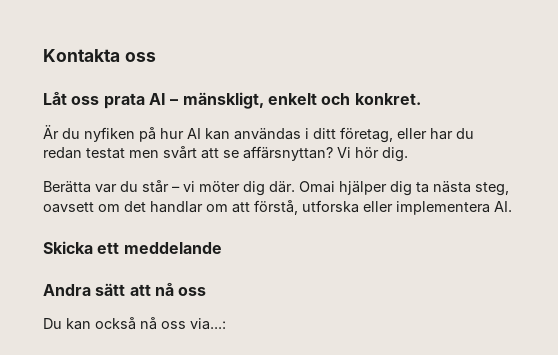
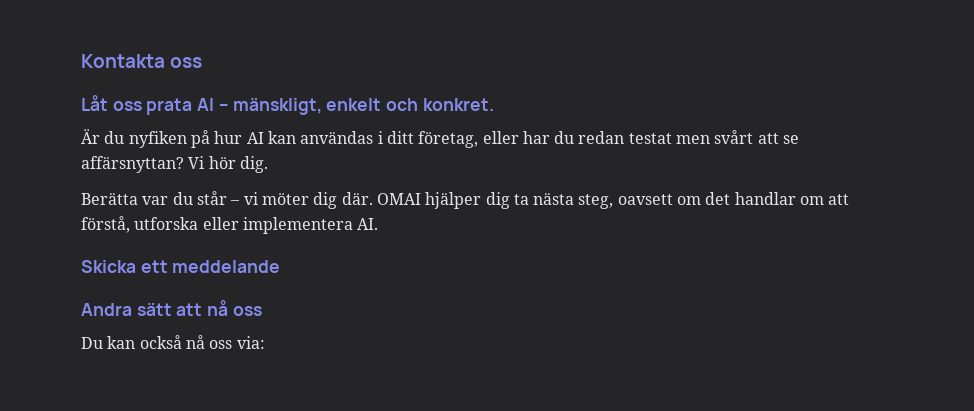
- Omai hjälper dig ta nästa steg, oavsett om det handlar om att förstå, utforska eller implementera AI.
+ OMAI hjälper dig ta nästa steg, oavsett om det handlar om att förstå, utforska eller implementera AI.
- Du kan också nå oss via...:
+ Du kan också nå oss via:

